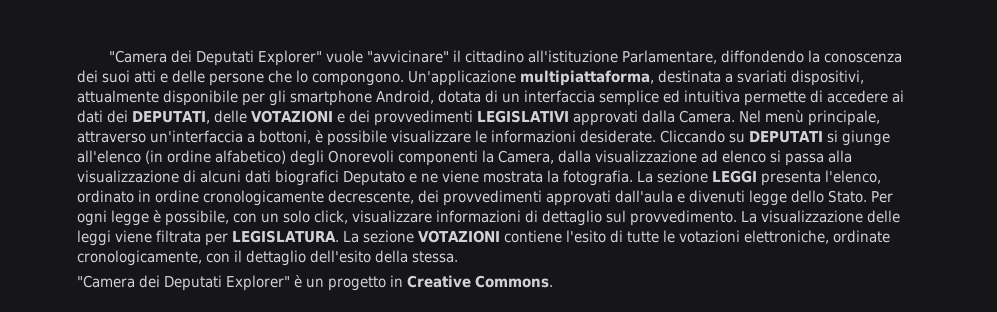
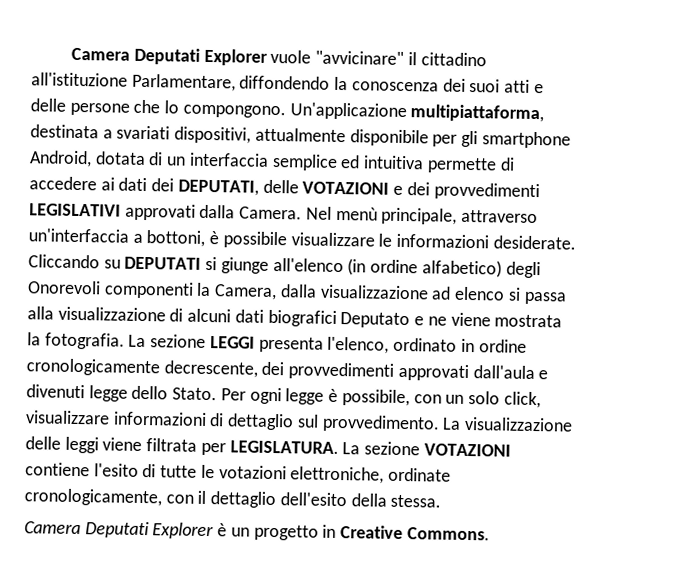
- "Camera dei Deputati Explorer" vuole "avvicinare" il cittadino all'istituzione Parlamentare, diffondendo la conoscenza dei suoi atti e delle persone che lo compongono.
+ Camera Deputati Explorer vuole "avvicinare" il cittadino all'istituzione Parlamentare, diffondendo la conoscenza dei suoi atti e delle persone che lo compongono.
- "Camera dei Deputati Explorer" è un progetto in Creative Commons.
+ Camera Deputati Explorer è un progetto in Creative Commons.

